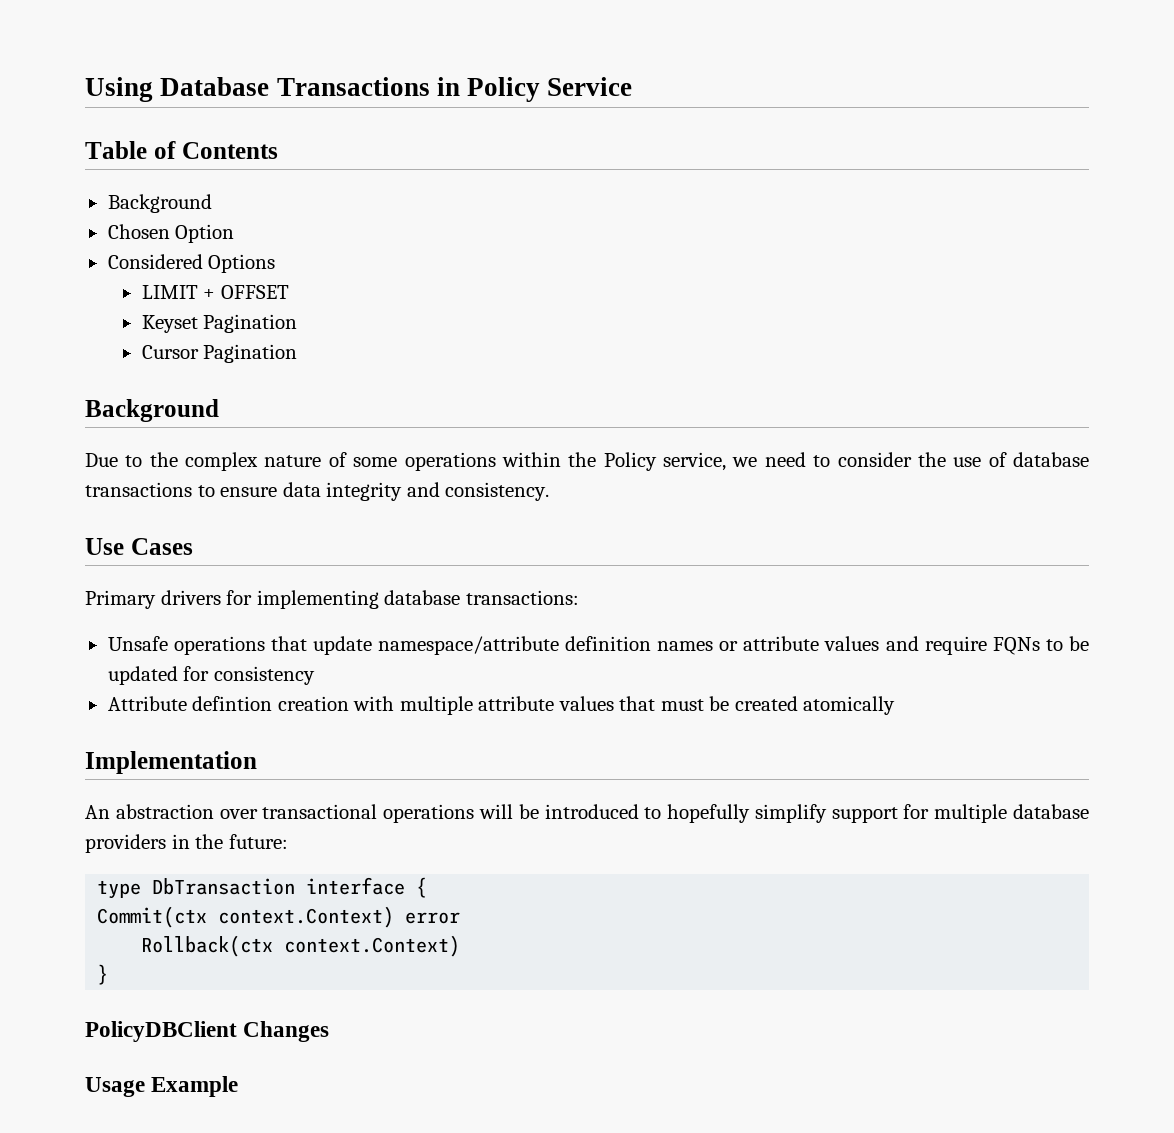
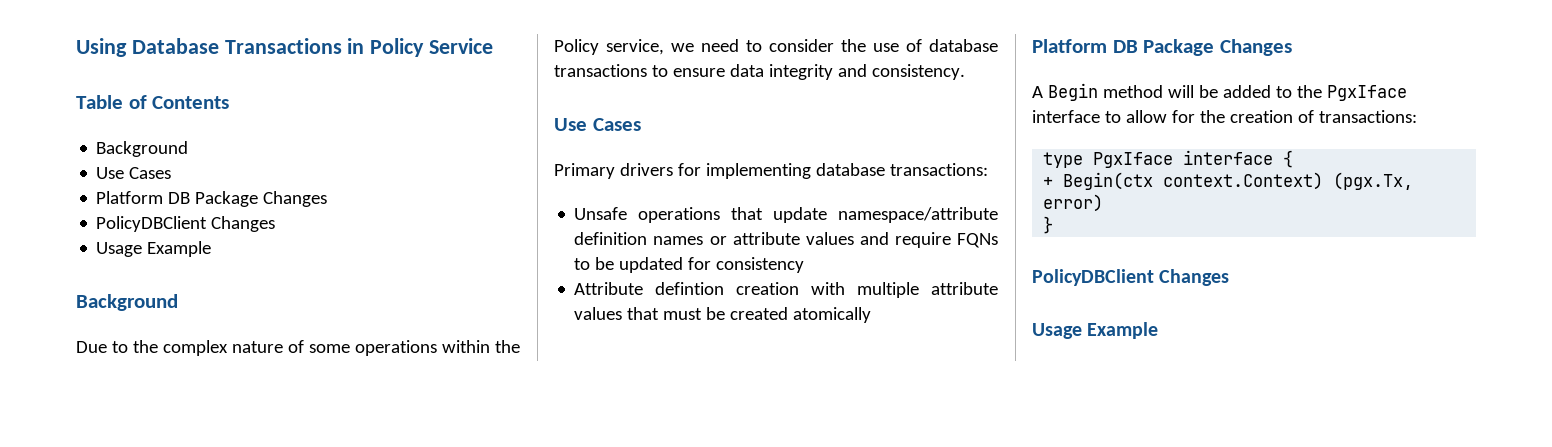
  Table of Contents
  Background
- Chosen Option
- Considered Options
- LIMIT + OFFSET
- Keyset Pagination
- Cursor Pagination
+ Use Cases
+ Platform DB Package Changes
+ PolicyDBClient Changes
+ Usage Example
  Attribute defintion creation with multiple attribute values that must be created atomically
- Implementation
- An abstraction over transactional operations will be introduced to hopefully simplify support for multiple database providers in the future:
+ Platform DB Package Changes
+ A Begin method will be added to the PgxIface interface to allow for the creation of transactions:
- type DbTransaction interface {
+ type PgxIface interface {
- Commit(ctx context.Context) error
- Rollback(ctx context.Context)
+ + Begin(ctx context.Context) (pgx.Tx, error)

